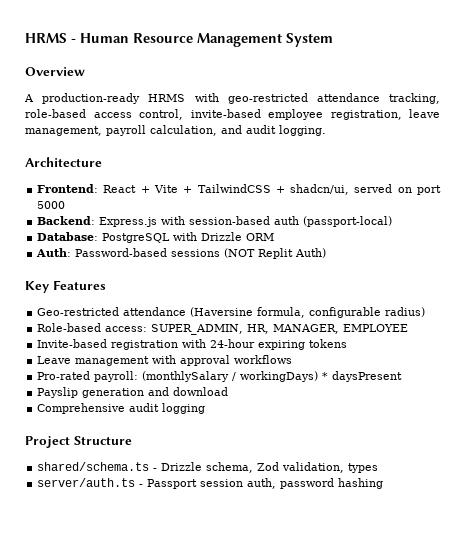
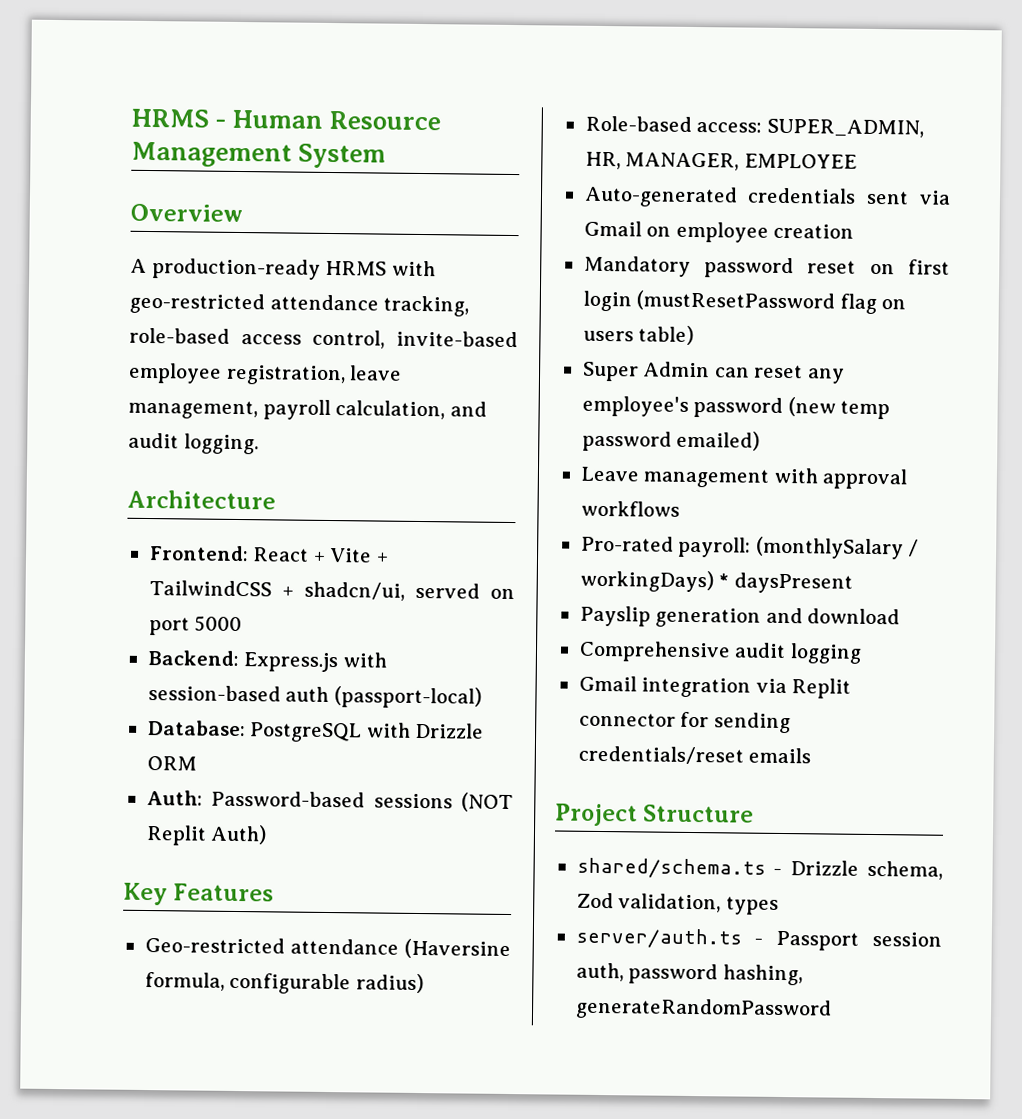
- Invite-based registration with 24-hour expiring tokens
+ Auto-generated credentials sent via Gmail on employee creation
+ Mandatory password reset on first login (mustResetPassword flag on users table)
+ Super Admin can reset any employee's password (new temp password emailed)
+ Gmail integration via Replit connector for sending credentials/reset emails
- server/auth.ts - Passport session auth, password hashing
+ server/auth.ts - Passport session auth, password hashing, generateRandomPassword

